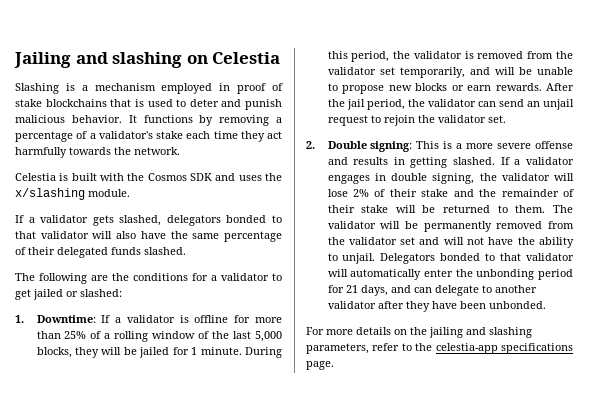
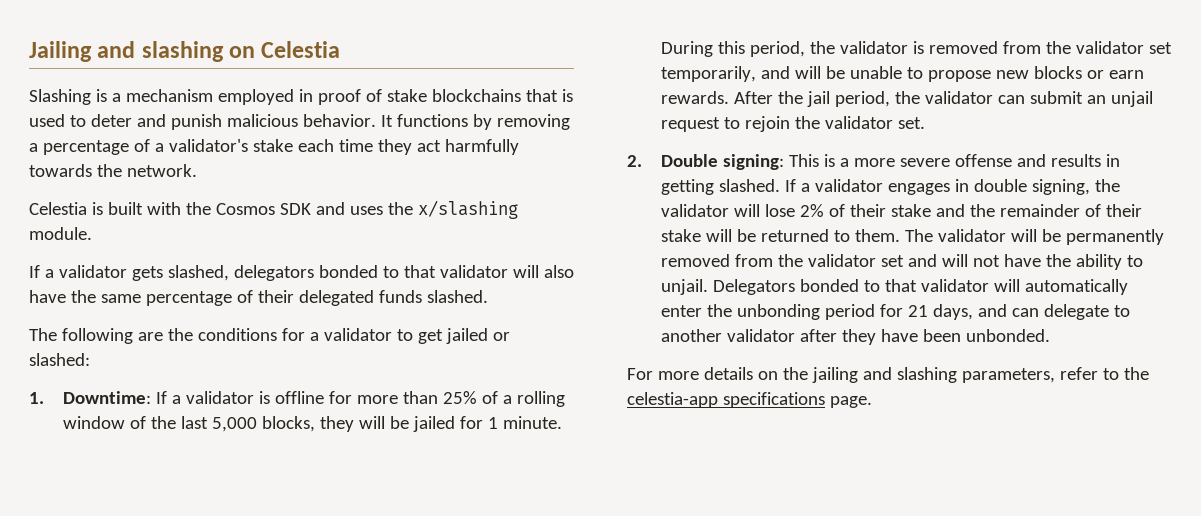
- After the jail period, the validator can send an unjail request to rejoin the validator set.
+ After the jail period, the validator can submit an unjail request to rejoin the validator set.

